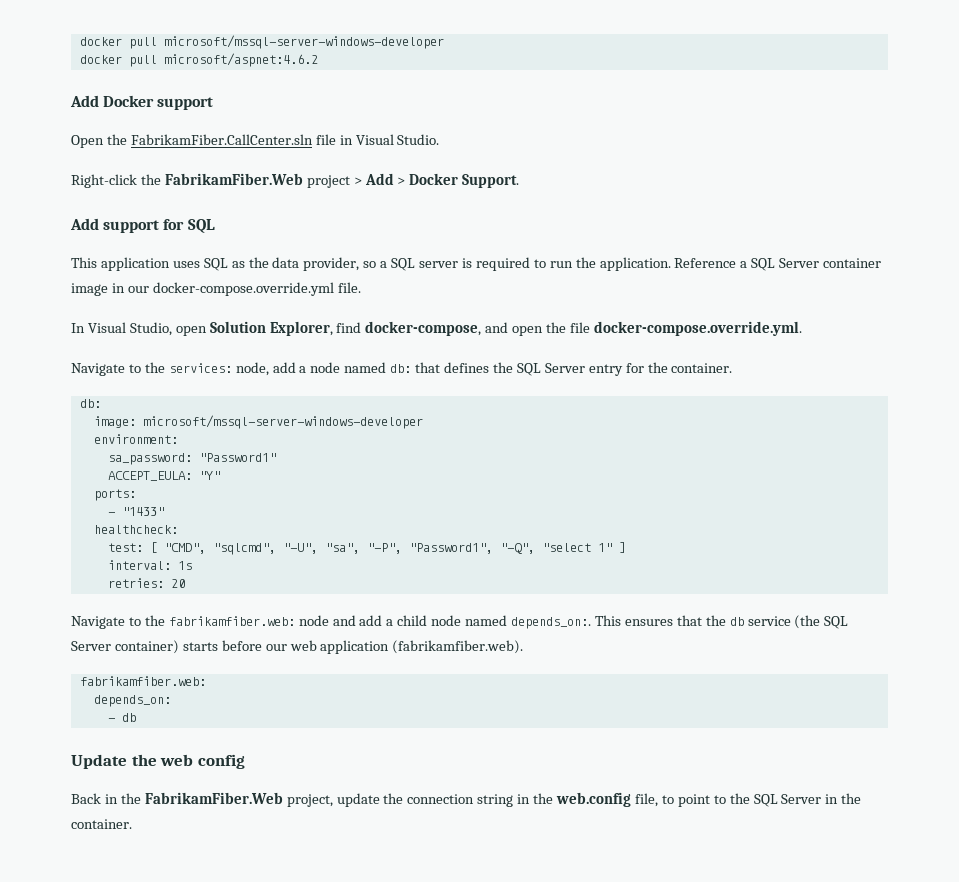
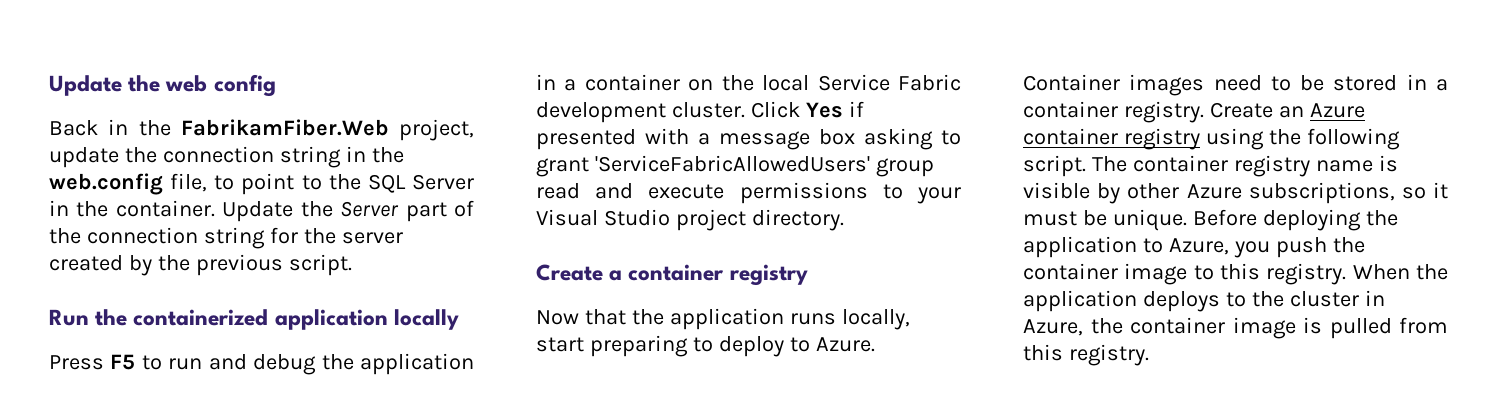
- docker pull microsoft/mssql-server-windows-developer
- docker pull microsoft/aspnet:4.6.2
- Add Docker support
- Open the FabrikamFiber.CallCenter.sln file in Visual Studio.
- Right-click the FabrikamFiber.Web project > Add > Docker Support.
- Add support for SQL
- This application uses SQL as the data provider, so a SQL server is required to run the application. Reference a SQL Server container image in our docker-compose.override.yml file.
- In Visual Studio, open Solution Explorer, find docker-compose, and open the file docker-compose.override.yml.
- Navigate to the services: node, add a node named db: that defines the SQL Server entry for the container.
- db:
- image: microsoft/mssql-server-windows-developer
- environment:
- sa_password: "Password1"
- ACCEPT_EULA: "Y"
- ports:
- - "1433"
- healthcheck:
- test: [ "CMD", "sqlcmd", "-U", "sa", "-P", "Password1", "-Q", "select 1" ]
- interval: 1s
- retries: 20
- Navigate to the fabrikamfiber.web: node and add a child node named depends_on:. This ensures that the db service (the SQL Server container) starts before our web application (fabrikamfiber.web).
- fabrikamfiber.web:
- depends_on:
- - db
+ Update the Server part of the connection string for the server created by the previous script.
+ Run the containerized application locally
+ Press F5 to run and debug the application in a container on the local Service Fabric development cluster. Click Yes if presented with a message box asking to grant 'ServiceFabricAllowedUsers' group read and execute permissions to your Visual Studio project directory.
+ Create a container registry
+ Now that the application runs locally, start preparing to deploy to Azure. Container images need to be stored in a container registry. Create an Azure container registry using the following script. The container registry name is visible by other Azure subscriptions, so it must be unique. Before deploying the application to Azure, you push the container image to this registry. When the application deploys to the cluster in Azure, the container image is pulled from this registry.

